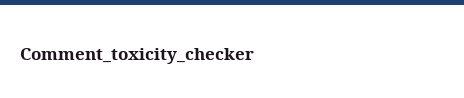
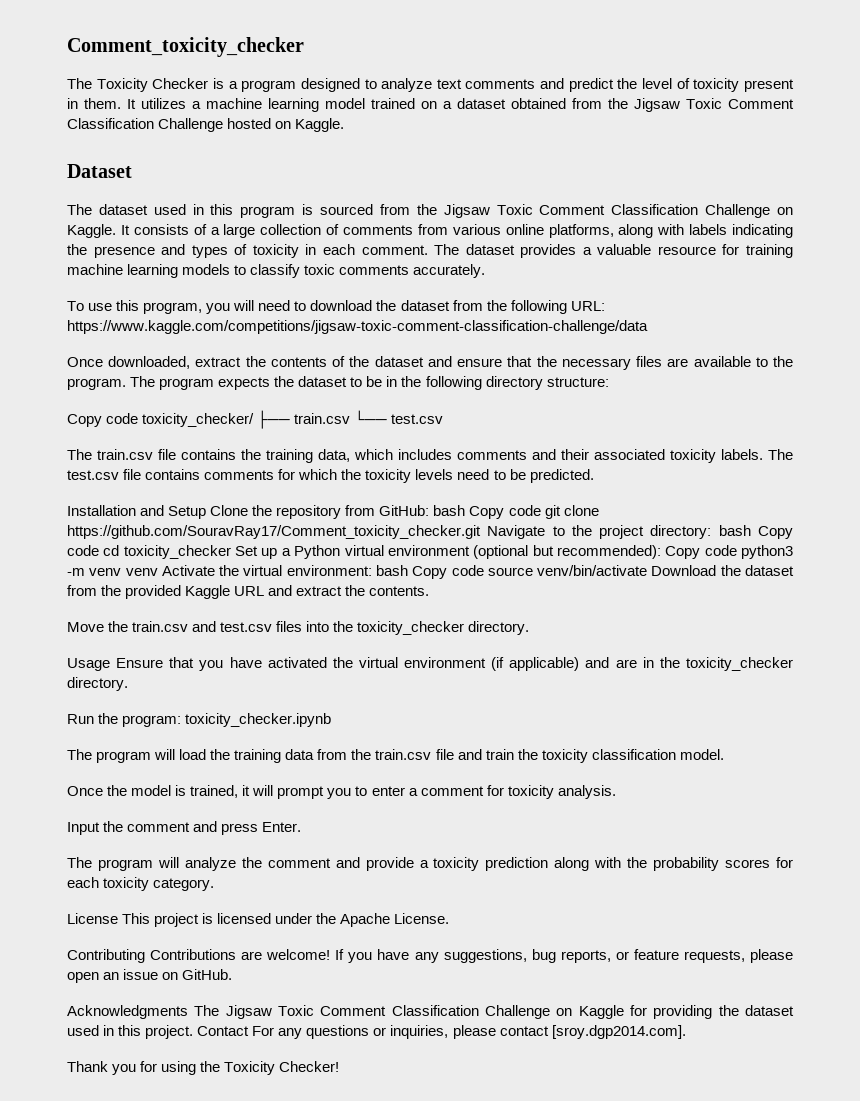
+ The Toxicity Checker is a program designed to analyze text comments and predict the level of toxicity present in them. It utilizes a machine learning model trained on a dataset obtained from the Jigsaw Toxic Comment Classification Challenge hosted on Kaggle.
+ Dataset
+ The dataset used in this program is sourced from the Jigsaw Toxic Comment Classification Challenge on Kaggle. It consists of a large collection of comments from various online platforms, along with labels indicating the presence and types of toxicity in each comment. The dataset provides a valuable resource for training machine learning models to classify toxic comments accurately.
+ To use this program, you will need to download the dataset from the following URL: https://www.kaggle.com/competitions/jigsaw-toxic-comment-classification-challenge/data
+ Once downloaded, extract the contents of the dataset and ensure that the necessary files are available to the program. The program expects the dataset to be in the following directory structure:
+ Copy code toxicity_checker/ ├── train.csv └── test.csv
+ The train.csv file contains the training data, which includes comments and their associated toxicity labels. The test.csv file contains comments for which the toxicity levels need to be predicted.
+ Installation and Setup Clone the repository from GitHub: bash Copy code git clone https://github.com/SouravRay17/Comment_toxicity_checker.git Navigate to the project directory: bash Copy code cd toxicity_checker Set up a Python virtual environment (optional but recommended): Copy code python3 -m venv venv Activate the virtual environment: bash Copy code source venv/bin/activate Download the dataset from the provided Kaggle URL and extract the contents.
+ Move the train.csv and test.csv files into the toxicity_checker directory.
+ Usage Ensure that you have activated the virtual environment (if applicable) and are in the toxicity_checker directory.
+ Run the program: toxicity_checker.ipynb
+ The program will load the training data from the train.csv file and train the toxicity classification model.
+ Once the model is trained, it will prompt you to enter a comment for toxicity analysis.
+ Input the comment and press Enter.
+ The program will analyze the comment and provide a toxicity prediction along with the probability scores for each toxicity category.
+ License This project is licensed under the Apache License.
+ Contributing Contributions are welcome! If you have any suggestions, bug reports, or feature requests, please open an issue on GitHub.
+ Acknowledgments The Jigsaw Toxic Comment Classification Challenge on Kaggle for providing the dataset used in this project. Contact For any questions or inquiries, please contact [sroy.dgp2014.com].
+ Thank you for using the Toxicity Checker!

